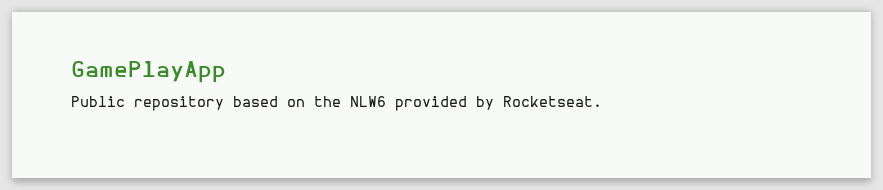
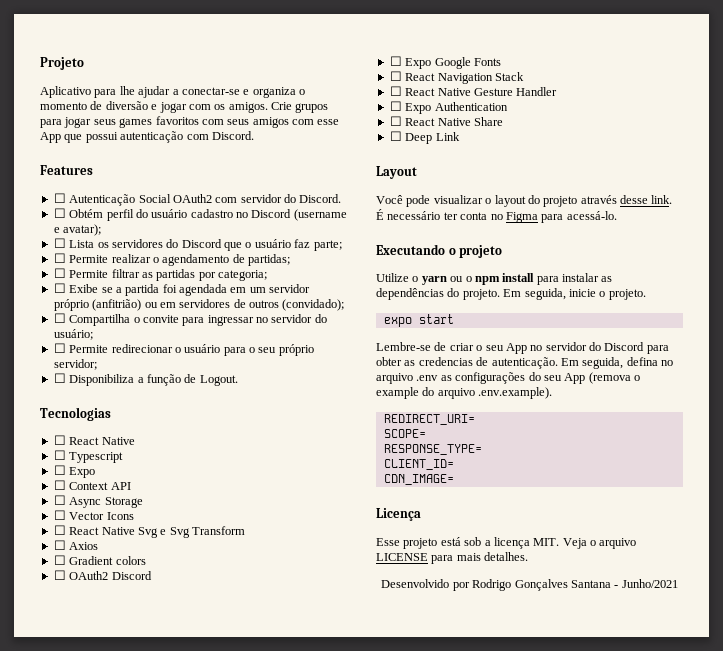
- GamePlayApp
- Public repository based on the NLW6 provided by Rocketseat.
+ Projeto
+ Aplicativo para lhe ajudar a conectar-se e organiza o momento de diversão e jogar com os amigos. Crie grupos para jogar seus games favoritos com seus amigos com esse App que possui autenticação com Discord.
+ Features
+ ☐ Autenticação Social OAuth2 com servidor do Discord.
+ ☐ Obtém perfil do usuário cadastro no Discord (username e avatar);
+ ☐ Lista os servidores do Discord que o usuário faz parte;
+ ☐ Permite realizar o agendamento de partidas;
+ ☐ Permite filtrar as partidas por categoria;
+ ☐ Exibe se a partida foi agendada em um servidor próprio (anfitrião) ou em servidores de outros (convidado);
+ ☐ Compartilha o convite para ingressar no servidor do usuário;
+ ☐ Permite redirecionar o usuário para o seu próprio servidor;
+ ☐ Disponibiliza a função de Logout.
+ Tecnologias
+ ☐ React Native
+ ☐ Typescript
+ ☐ Expo
+ ☐ Context API
+ ☐ Async Storage
+ ☐ Vector Icons
+ ☐ React Native Svg e Svg Transform
+ ☐ Axios
+ ☐ Gradient colors
+ ☐ OAuth2 Discord
+ ☐ Expo Google Fonts
+ ☐ React Navigation Stack
+ ☐ React Native Gesture Handler
+ ☐ Expo Authentication
+ ☐ React Native Share
+ ☐ Deep Link
+ Layout
+ Você pode visualizar o layout do projeto através desse link. É necessário ter conta no Figma para acessá-lo.
+ Executando o projeto
+ Utilize o yarn ou o npm install para instalar as dependências do projeto. Em seguida, inicie o projeto.
+ expo start
+ Lembre-se de criar o seu App no servidor do Discord para obter as credencias de autenticação. Em seguida, defina no arquivo .env as configurações do seu App (remova o example do arquivo .env.example).
+ REDIRECT_URI=
+ SCOPE=
+ RESPONSE_TYPE=
+ CLIENT_ID=
+ CDN_IMAGE=
+ Licença
+ Esse projeto está sob a licença MIT. Veja o arquivo LICENSE para mais detalhes.
+ Desenvolvido por Rodrigo Gonçalves Santana - Junho/2021

